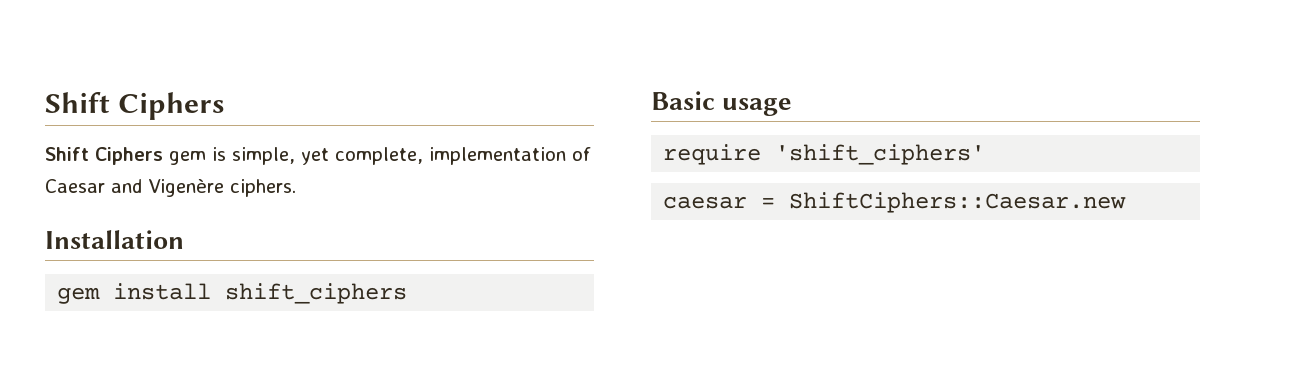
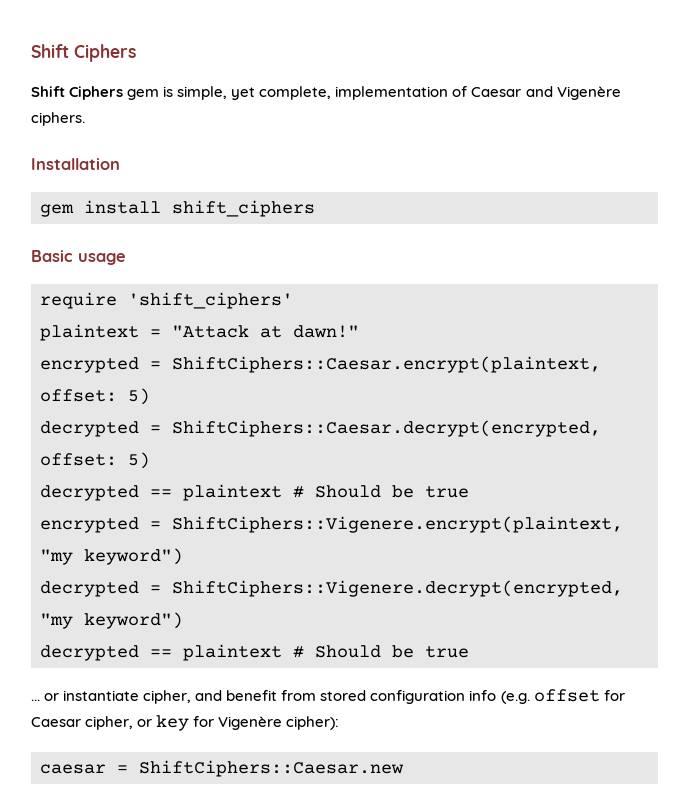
+ plaintext = "Attack at dawn!"
+ encrypted = ShiftCiphers::Caesar.encrypt(plaintext, offset: 5)
+ decrypted = ShiftCiphers::Caesar.decrypt(encrypted, offset: 5)
+ decrypted == plaintext # Should be true
+ encrypted = ShiftCiphers::Vigenere.encrypt(plaintext, "my keyword")
+ decrypted = ShiftCiphers::Vigenere.decrypt(encrypted, "my keyword")
+ decrypted == plaintext # Should be true
+ ... or instantiate cipher, and benefit from stored configuration info (e.g. offset for Caesar cipher, or key for Vigenère cipher):

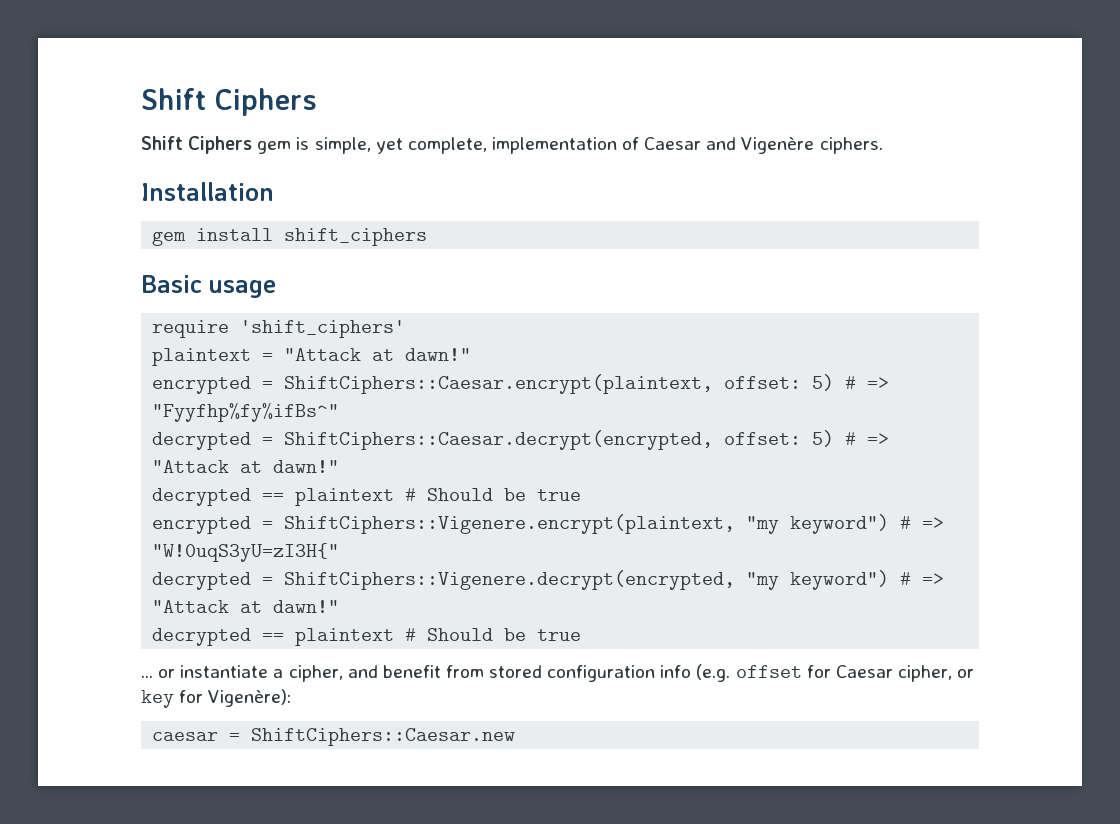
- encrypted = ShiftCiphers::Caesar.encrypt(plaintext, offset: 5)
+ encrypted = ShiftCiphers::Caesar.encrypt(plaintext, offset: 5) # => "Fyyfhp%fy%ifBs^"
- decrypted = ShiftCiphers::Caesar.decrypt(encrypted, offset: 5)
+ decrypted = ShiftCiphers::Caesar.decrypt(encrypted, offset: 5) # => "Attack at dawn!"
- encrypted = ShiftCiphers::Vigenere.encrypt(plaintext, "my keyword")
+ encrypted = ShiftCiphers::Vigenere.encrypt(plaintext, "my keyword") # => "W!0uqS3yU=zI3H{"
- decrypted = ShiftCiphers::Vigenere.decrypt(encrypted, "my keyword")
+ decrypted = ShiftCiphers::Vigenere.decrypt(encrypted, "my keyword") # => "Attack at dawn!"
- ... or instantiate cipher, and benefit from stored configuration info (e.g. offset for Caesar cipher, or key for Vigenère cipher):
+ ... or instantiate a cipher, and benefit from stored configuration info (e.g. offset for Caesar cipher, or key for Vigenère):

